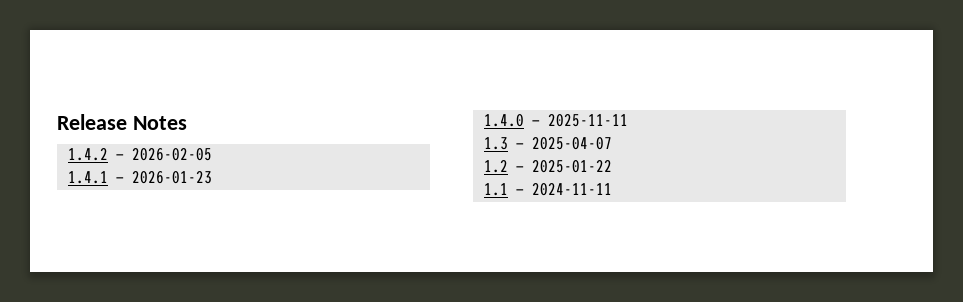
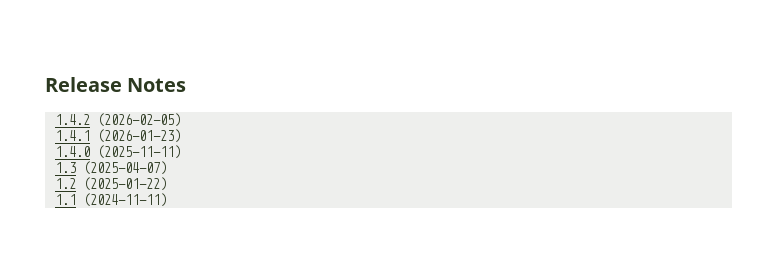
- 1.4.2 — 2026-02-05
+ 1.4.2 (2026-02-05)
- 1.4.1 — 2026-01-23
+ 1.4.1 (2026-01-23)
- 1.4.0 — 2025-11-11
+ 1.4.0 (2025-11-11)
- 1.3 — 2025-04-07
+ 1.3 (2025-04-07)
- 1.2 — 2025-01-22
+ 1.2 (2025-01-22)
- 1.1 — 2024-11-11
+ 1.1 (2024-11-11)

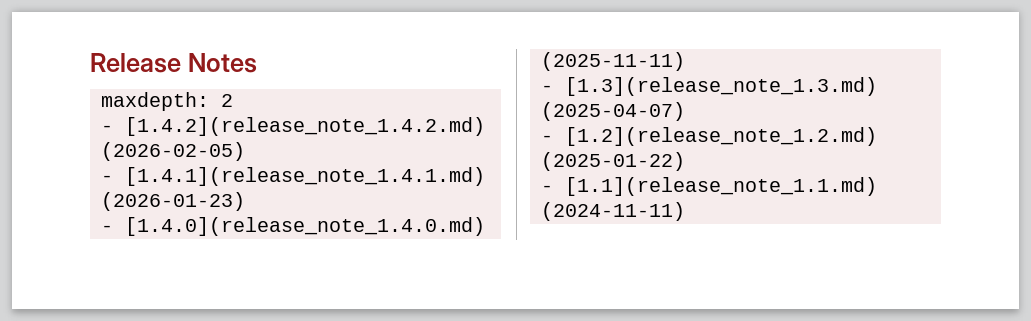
- 1.4.2 (2026-02-05)
+ maxdepth: 2
+ - [1.4.2](release_note_1.4.2.md) (2026-02-05)
- 1.4.1 (2026-01-23)
+ - [1.4.1](release_note_1.4.1.md) (2026-01-23)
- 1.4.0 (2025-11-11)
+ - [1.4.0](release_note_1.4.0.md) (2025-11-11)
- 1.3 (2025-04-07)
+ - [1.3](release_note_1.3.md) (2025-04-07)
- 1.2 (2025-01-22)
+ - [1.2](release_note_1.2.md) (2025-01-22)
- 1.1 (2024-11-11)
+ - [1.1](release_note_1.1.md) (2024-11-11)

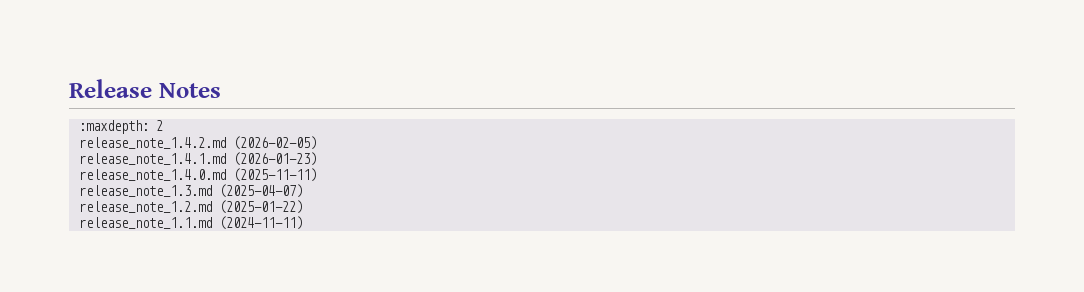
- maxdepth: 2
+ :maxdepth: 2
- - [1.4.2](release_note_1.4.2.md) (2026-02-05)
+ release_note_1.4.2.md (2026-02-05)
- - [1.4.1](release_note_1.4.1.md) (2026-01-23)
+ release_note_1.4.1.md (2026-01-23)
- - [1.4.0](release_note_1.4.0.md) (2025-11-11)
+ release_note_1.4.0.md (2025-11-11)
- - [1.3](release_note_1.3.md) (2025-04-07)
+ release_note_1.3.md (2025-04-07)
- - [1.2](release_note_1.2.md) (2025-01-22)
+ release_note_1.2.md (2025-01-22)
- - [1.1](release_note_1.1.md) (2024-11-11)
+ release_note_1.1.md (2024-11-11)

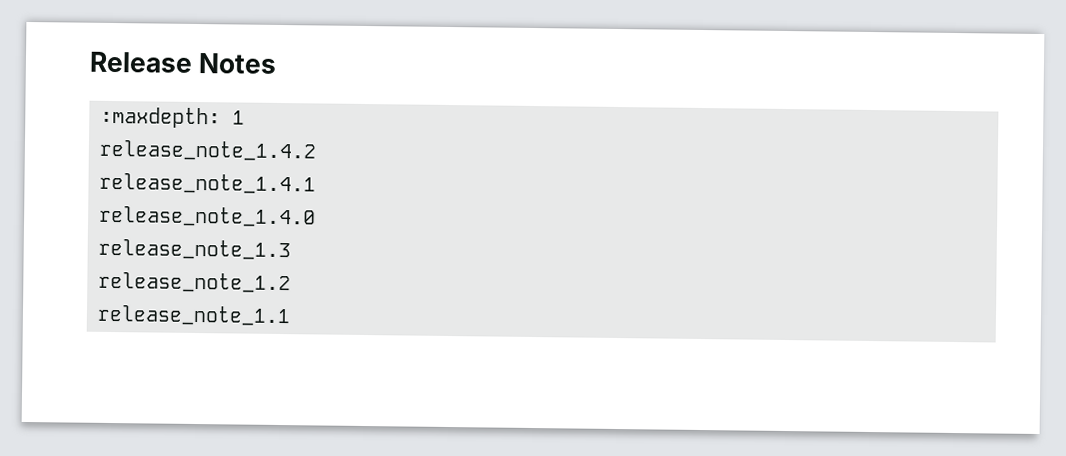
- :maxdepth: 2
- release_note_1.4.2.md (2026-02-05)
- release_note_1.4.1.md (2026-01-23)
- release_note_1.4.0.md (2025-11-11)
- release_note_1.3.md (2025-04-07)
- release_note_1.2.md (2025-01-22)
- release_note_1.1.md (2024-11-11)
+ :maxdepth: 1
+ release_note_1.4.2
+ release_note_1.4.1
+ release_note_1.4.0
+ release_note_1.3
+ release_note_1.2
+ release_note_1.1

